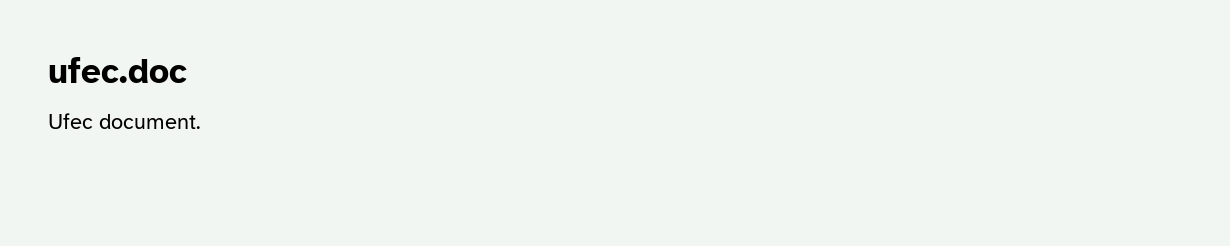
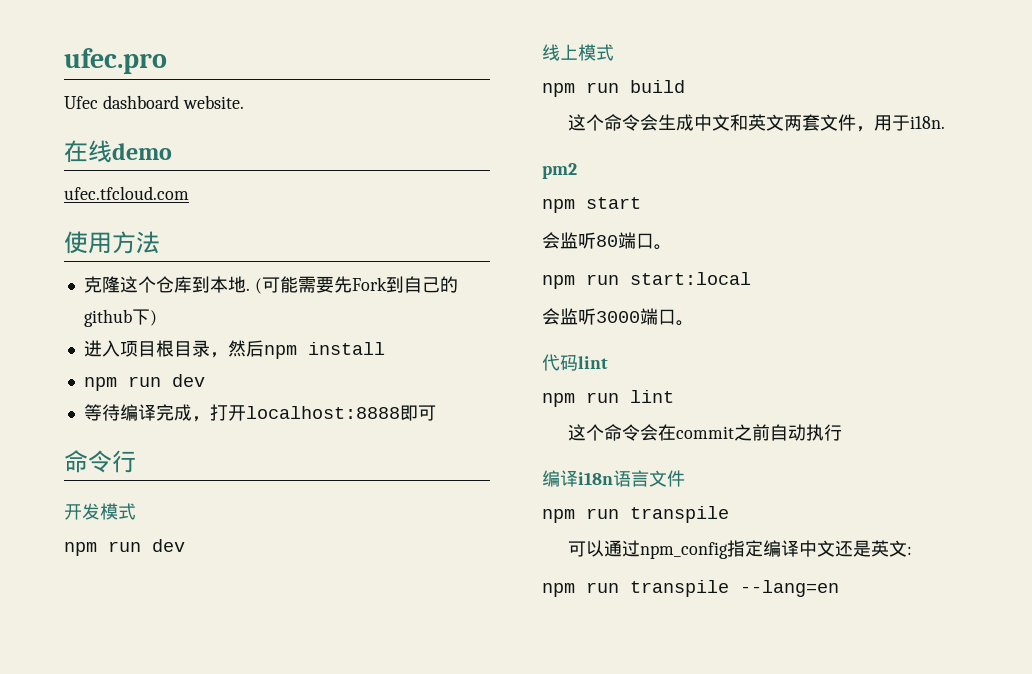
- ufec.doc
+ ufec.pro
- Ufec document.
+ Ufec dashboard website.
+ 在线demo
+ ufec.tfcloud.com
+ 使用方法
+ 克隆这个仓库到本地. (可能需要先Fork到自己的github下)
+ 进入项目根目录，然后npm install
+ npm run dev
+ 等待编译完成，打开localhost:8888即可
+ 命令行
+ 开发模式
+ npm run dev
+ 线上模式
+ npm run build
+ 这个命令会生成中文和英文两套文件，用于i18n.
+ pm2
+ npm start
+ 会监听80端口。
+ npm run start:local
+ 会监听3000端口。
+ 代码lint
+ npm run lint
+ 这个命令会在commit之前自动执行
+ 编译i18n语言文件
+ npm run transpile
+ 可以通过npm_config指定编译中文还是英文:
+ npm run transpile --lang=en

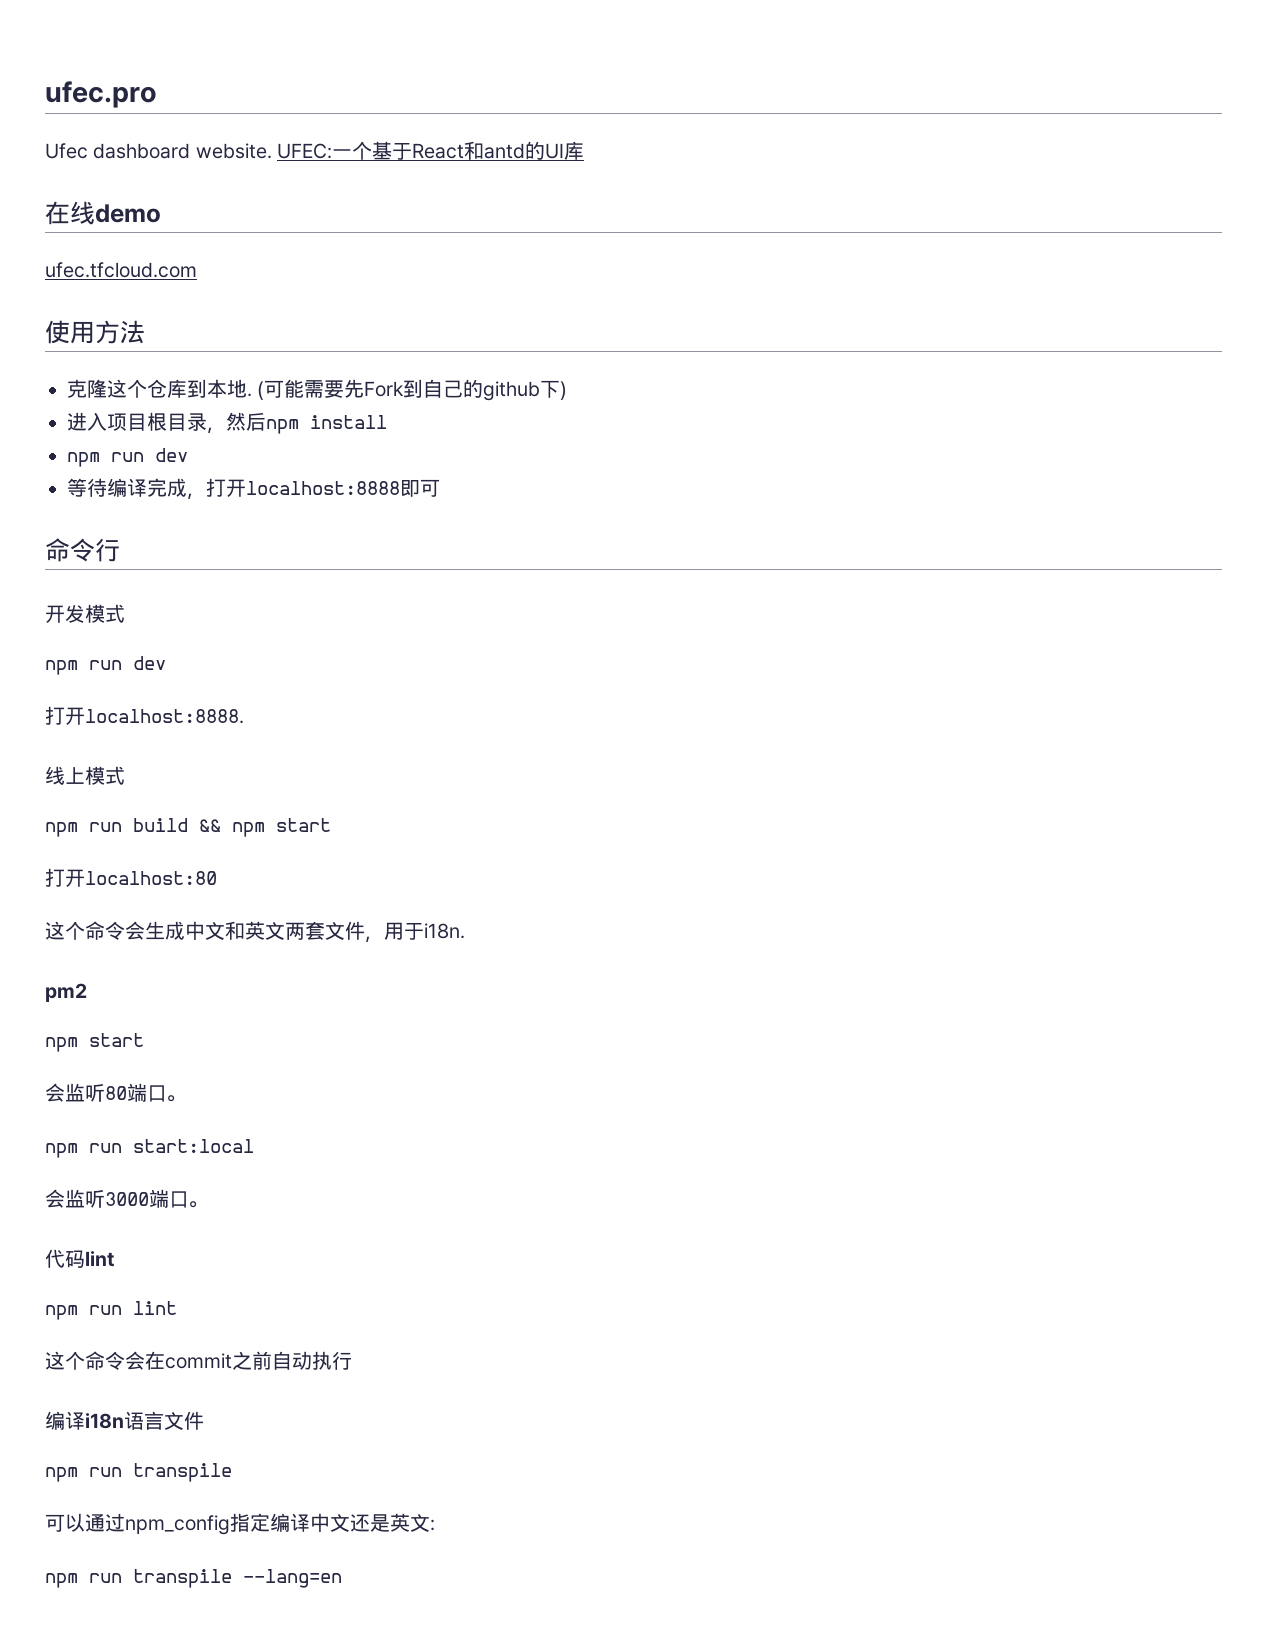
+ UFEC:一个基于React和antd的UI库
+ 打开localhost:8888.
- npm run build
+ npm run build && npm start
+ 打开localhost:80

